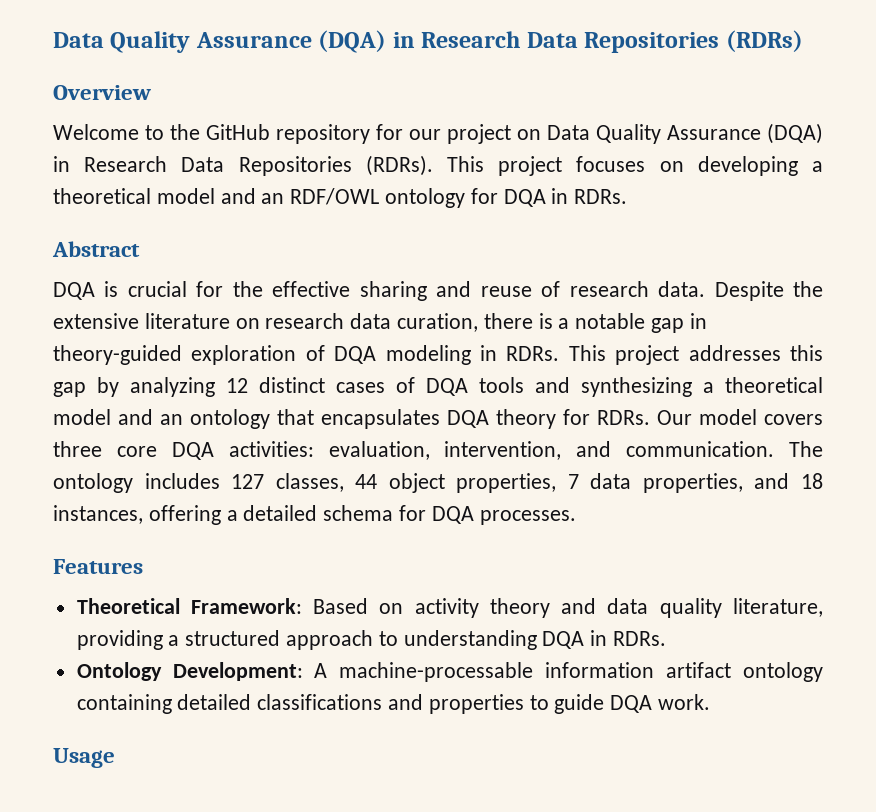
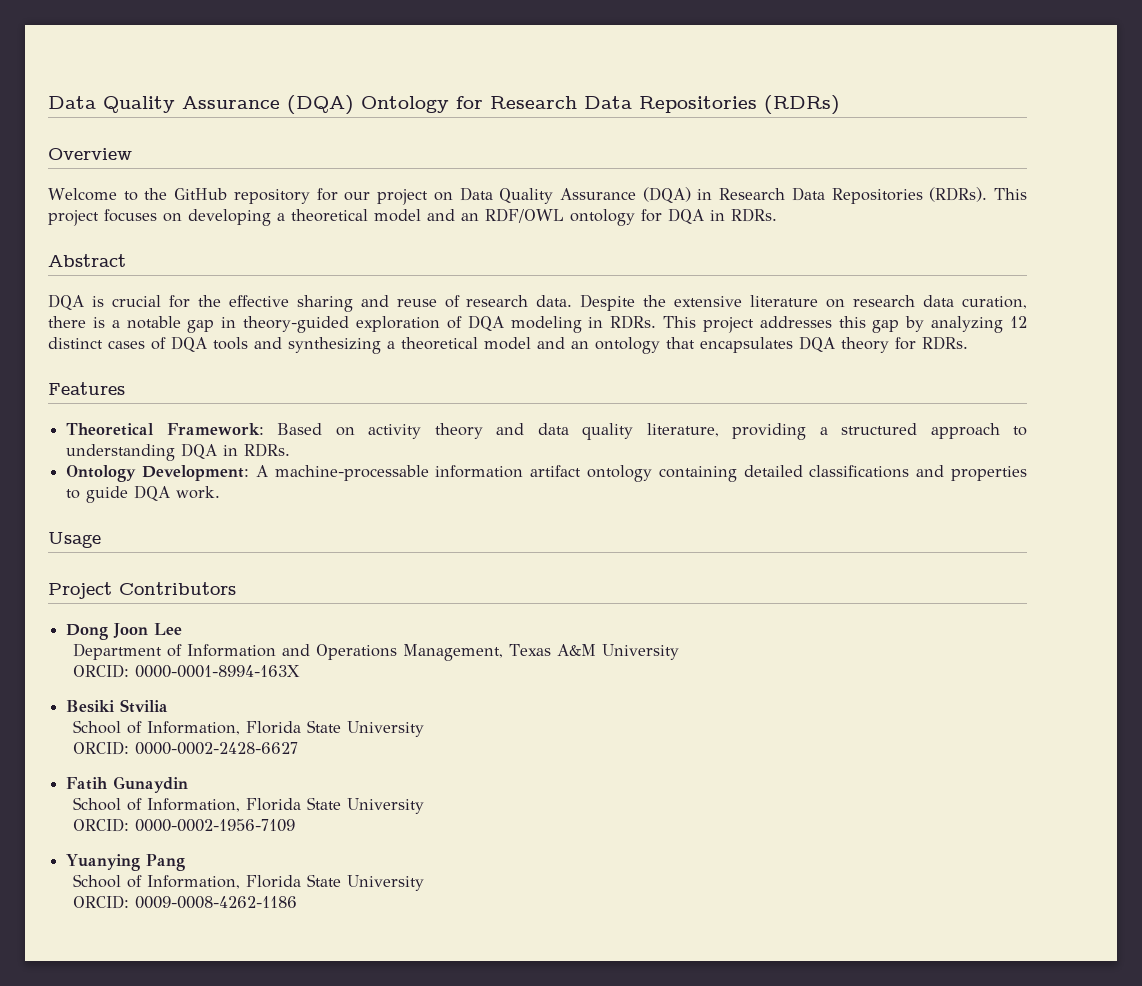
- Data Quality Assurance (DQA) in Research Data Repositories (RDRs)
+ Data Quality Assurance (DQA) Ontology for Research Data Repositories (RDRs)
- Our model covers three core DQA activities: evaluation, intervention, and communication. The ontology includes 127 classes, 44 object properties, 7 data properties, and 18 instances, offering a detailed schema for DQA processes.
+ Project Contributors
+ Dong Joon Lee
+ Department of Information and Operations Management, Texas A&M University
+ ORCID: 0000-0001-8994-163X
+ Besiki Stvilia
+ School of Information, Florida State University
+ ORCID: 0000-0002-2428-6627
+ Fatih Gunaydin
+ School of Information, Florida State University
+ ORCID: 0000-0002-1956-7109
+ Yuanying Pang
+ School of Information, Florida State University
+ ORCID: 0009-0008-4262-1186

